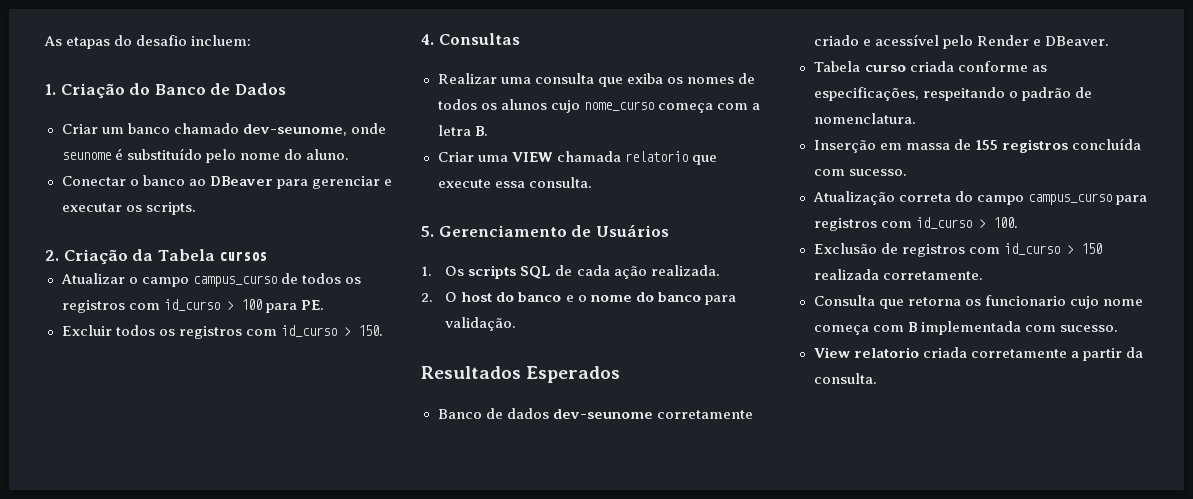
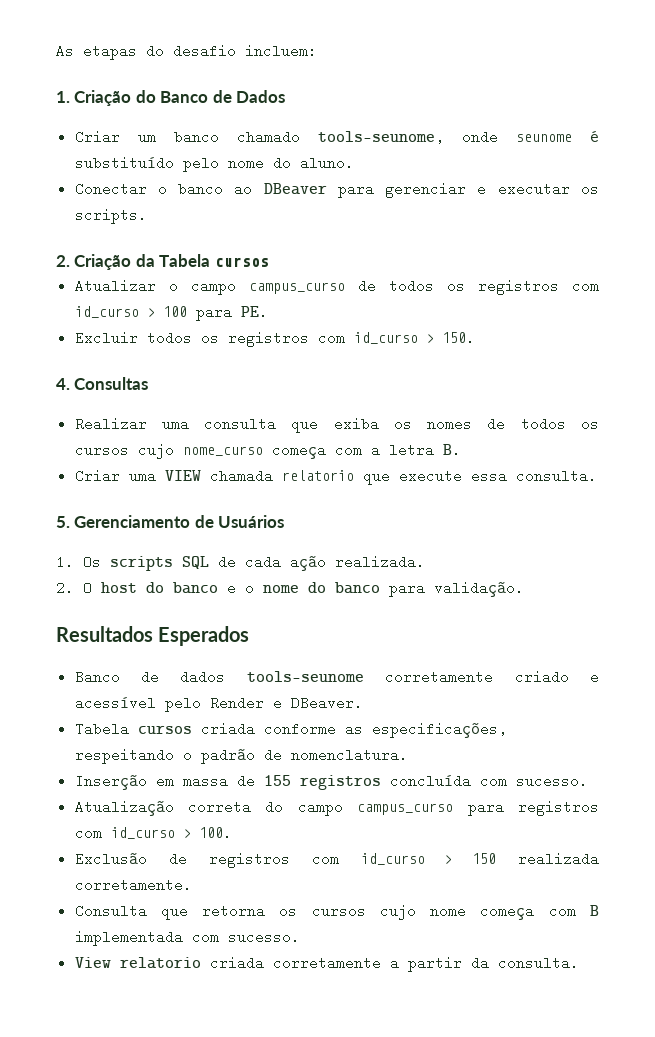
- Criar um banco chamado dev-seunome, onde seunome é substituído pelo nome do aluno.
+ Criar um banco chamado tools-seunome, onde seunome é substituído pelo nome do aluno.
- Realizar uma consulta que exiba os nomes de todos os alunos cujo nome_curso começa com a letra B.
+ Realizar uma consulta que exiba os nomes de todos os cursos cujo nome_curso começa com a letra B.
- Banco de dados dev-seunome corretamente criado e acessível pelo Render e DBeaver.
+ Banco de dados tools-seunome corretamente criado e acessível pelo Render e DBeaver.
- Tabela curso criada conforme as especificações, respeitando o padrão de nomenclatura.
+ Tabela cursos criada conforme as especificações, respeitando o padrão de nomenclatura.
- Consulta que retorna os funcionario cujo nome começa com B implementada com sucesso.
+ Consulta que retorna os cursos cujo nome começa com B implementada com sucesso.

